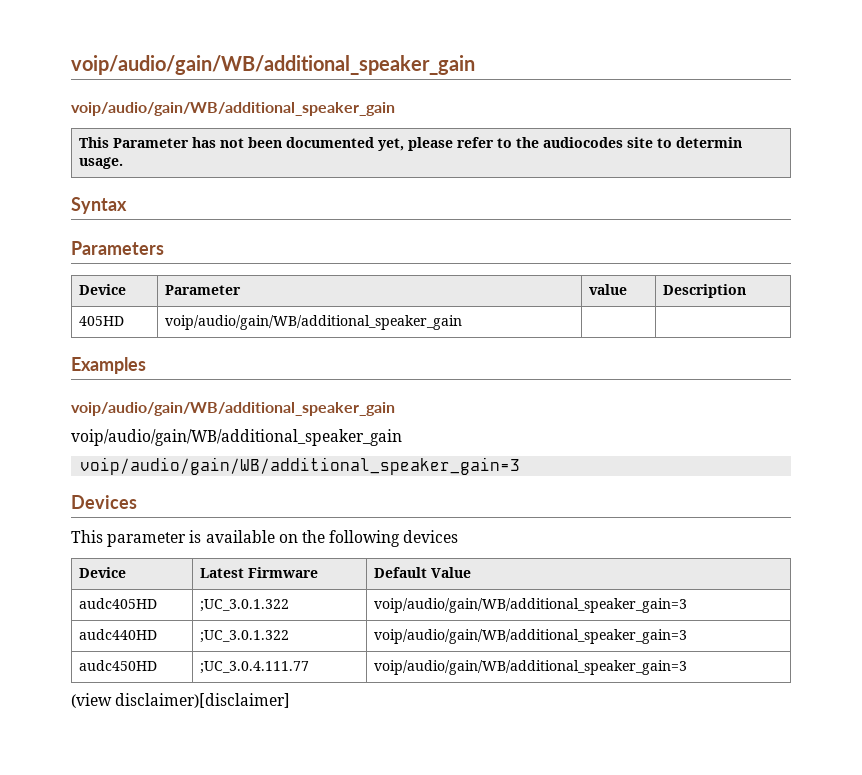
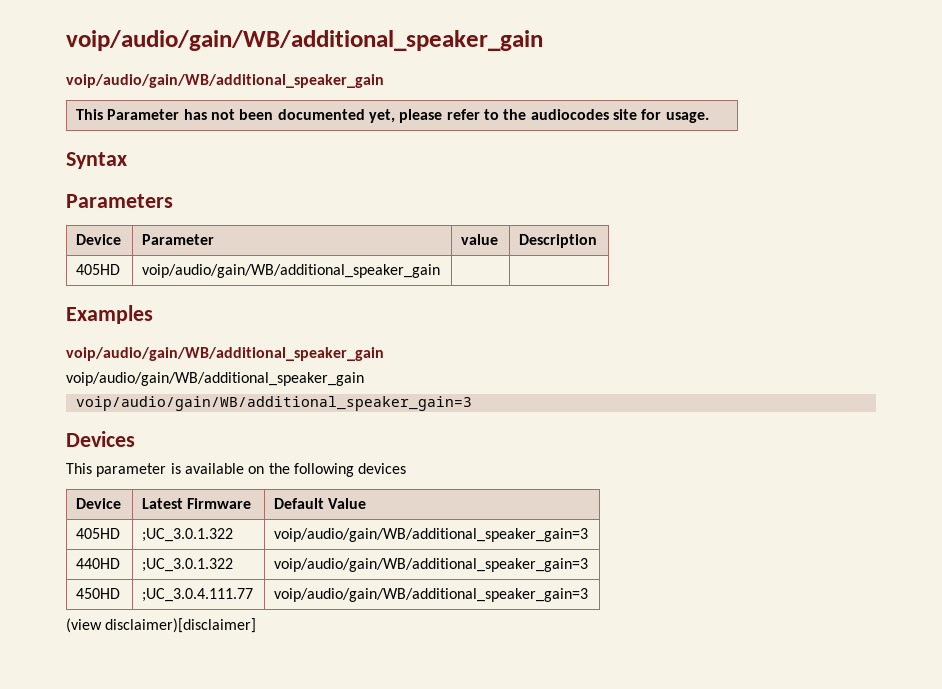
- This Parameter has not been documented yet, please refer to the audiocodes site to determin usage.
+ This Parameter has not been documented yet, please refer to the audiocodes site for usage.
- audc405HD | ;UC_3.0.1.322 | voip/audio/gain/WB/additional_speaker_gain=3
- audc440HD | ;UC_3.0.1.322 | voip/audio/gain/WB/additional_speaker_gain=3
- audc450HD | ;UC_3.0.4.111.77 | voip/audio/gain/WB/additional_speaker_gain=3
+ 405HD | ;UC_3.0.1.322 | voip/audio/gain/WB/additional_speaker_gain=3
+ 440HD | ;UC_3.0.1.322 | voip/audio/gain/WB/additional_speaker_gain=3
+ 450HD | ;UC_3.0.4.111.77 | voip/audio/gain/WB/additional_speaker_gain=3

